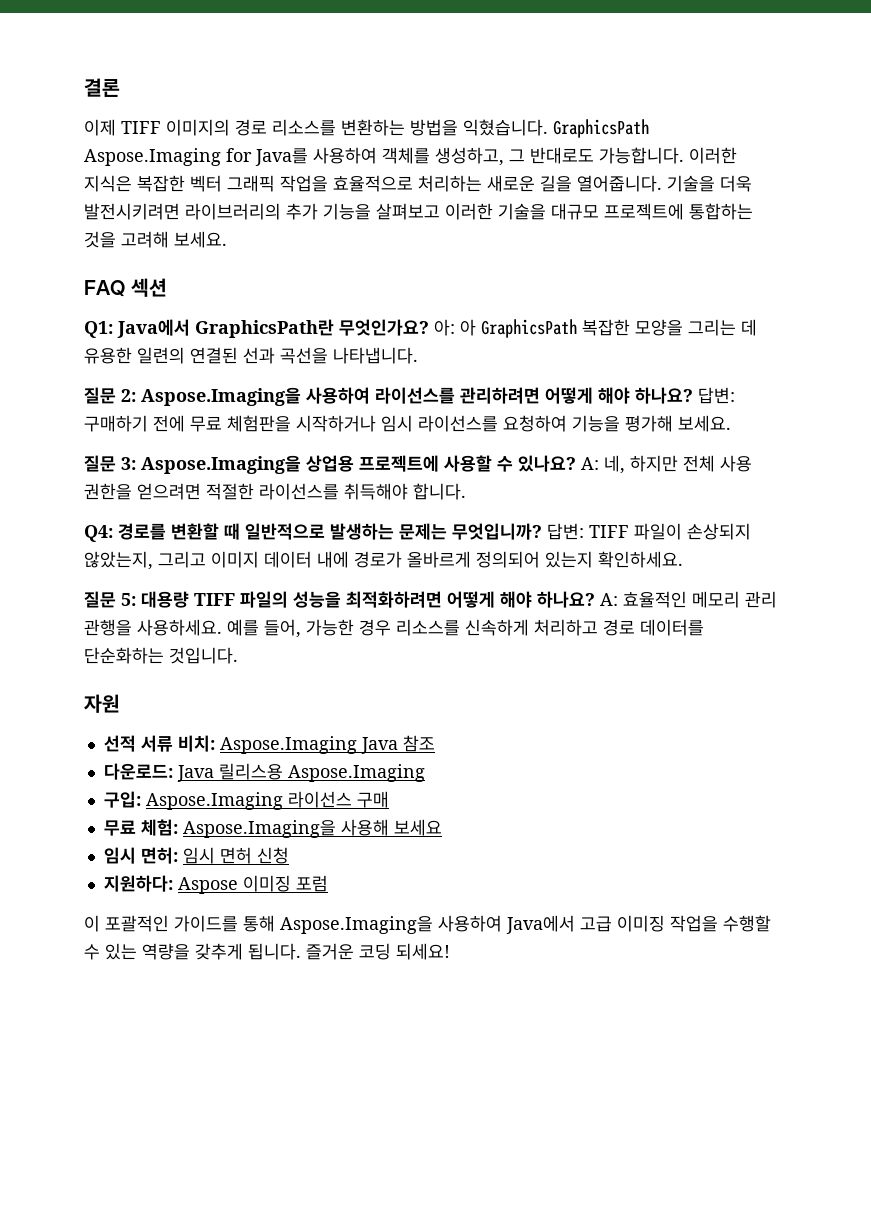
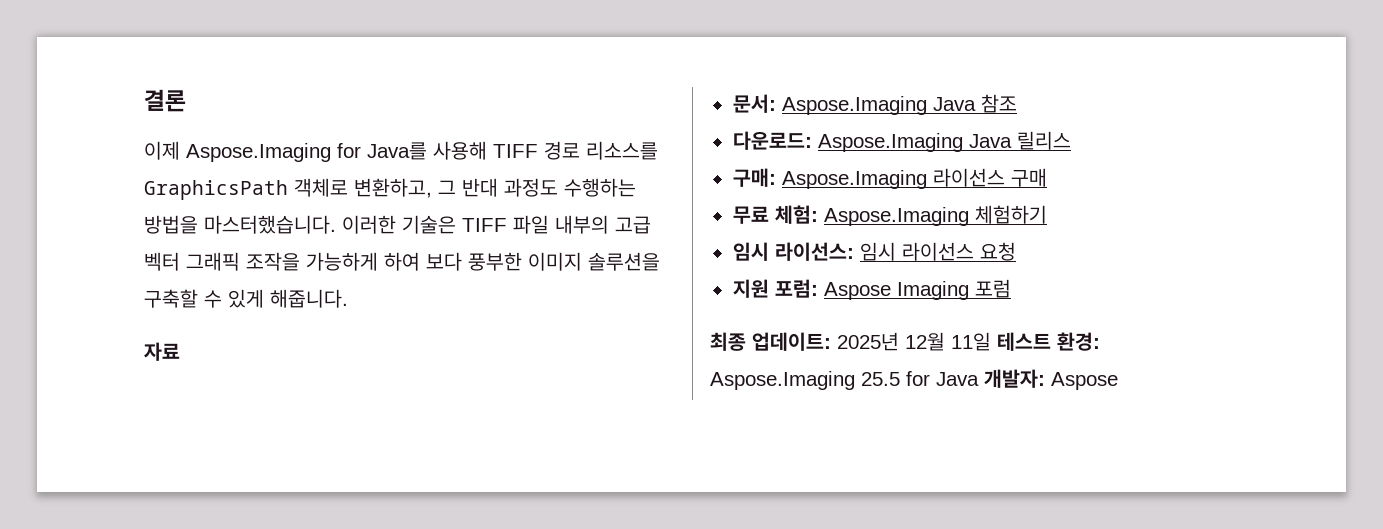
- 이제 TIFF 이미지의 경로 리소스를 변환하는 방법을 익혔습니다. GraphicsPath Aspose.Imaging for Java를 사용하여 객체를 생성하고, 그 반대로도 가능합니다. 이러한 지식은 복잡한 벡터 그래픽 작업을 효율적으로 처리하는 새로운 길을 열어줍니다. 기술을 더욱 발전시키려면 라이브러리의 추가 기능을 살펴보고 이러한 기술을 대규모 프로젝트에 통합하는 것을 고려해 보세요.
- FAQ 섹션
- Q1: Java에서 GraphicsPath란 무엇인가요? 아: 아 GraphicsPath 복잡한 모양을 그리는 데 유용한 일련의 연결된 선과 곡선을 나타냅니다.
- 질문 2: Aspose.Imaging을 사용하여 라이선스를 관리하려면 어떻게 해야 하나요? 답변: 구매하기 전에 무료 체험판을 시작하거나 임시 라이선스를 요청하여 기능을 평가해 보세요.
- 질문 3: Aspose.Imaging을 상업용 프로젝트에 사용할 수 있나요? A: 네, 하지만 전체 사용 권한을 얻으려면 적절한 라이선스를 취득해야 합니다.
- Q4: 경로를 변환할 때 일반적으로 발생하는 문제는 무엇입니까? 답변: TIFF 파일이 손상되지 않았는지, 그리고 이미지 데이터 내에 경로가 올바르게 정의되어 있는지 확인하세요.
- 질문 5: 대용량 TIFF 파일의 성능을 최적화하려면 어떻게 해야 하나요? A: 효율적인 메모리 관리 관행을 사용하세요. 예를 들어, 가능한 경우 리소스를 신속하게 처리하고 경로 데이터를 단순화하는 것입니다.
- 자원
- 선적 서류 비치: Aspose.Imaging Java 참조
+ 이제 Aspose.Imaging for Java를 사용해 TIFF 경로 리소스를 GraphicsPath 객체로 변환하고, 그 반대 과정도 수행하는 방법을 마스터했습니다. 이러한 기술은 TIFF 파일 내부의 고급 벡터 그래픽 조작을 가능하게 하여 보다 풍부한 이미지 솔루션을 구축할 수 있게 해줍니다.
+ 자료
+ 문서: Aspose.Imaging Java 참조
- 다운로드: Java 릴리스용 Aspose.Imaging
- 구입: Aspose.Imaging 라이선스 구매
+ 다운로드: Aspose.Imaging Java 릴리스
+ 구매: Aspose.Imaging 라이선스 구매
- 무료 체험: Aspose.Imaging을 사용해 보세요
- 임시 면허: 임시 면허 신청
- 지원하다: Aspose 이미징 포럼
- 이 포괄적인 가이드를 통해 Aspose.Imaging을 사용하여 Java에서 고급 이미징 작업을 수행할 수 있는 역량을 갖추게 됩니다. 즐거운 코딩 되세요!
+ 무료 체험: Aspose.Imaging 체험하기
+ 임시 라이선스: 임시 라이선스 요청
+ 지원 포럼: Aspose Imaging 포럼
+ 최종 업데이트: 2025년 12월 11일 테스트 환경: Aspose.Imaging 25.5 for Java 개발자: Aspose

